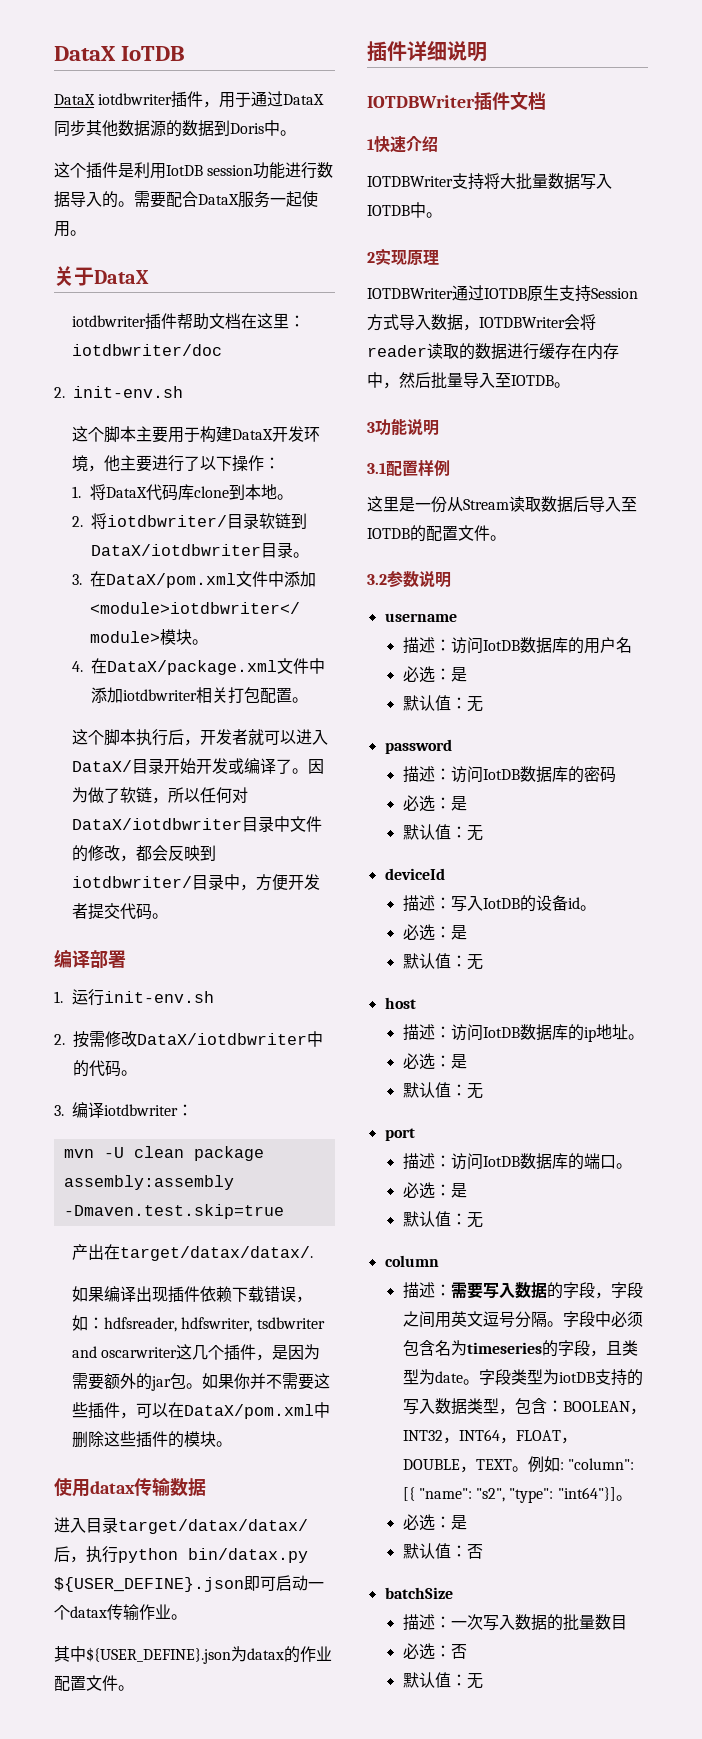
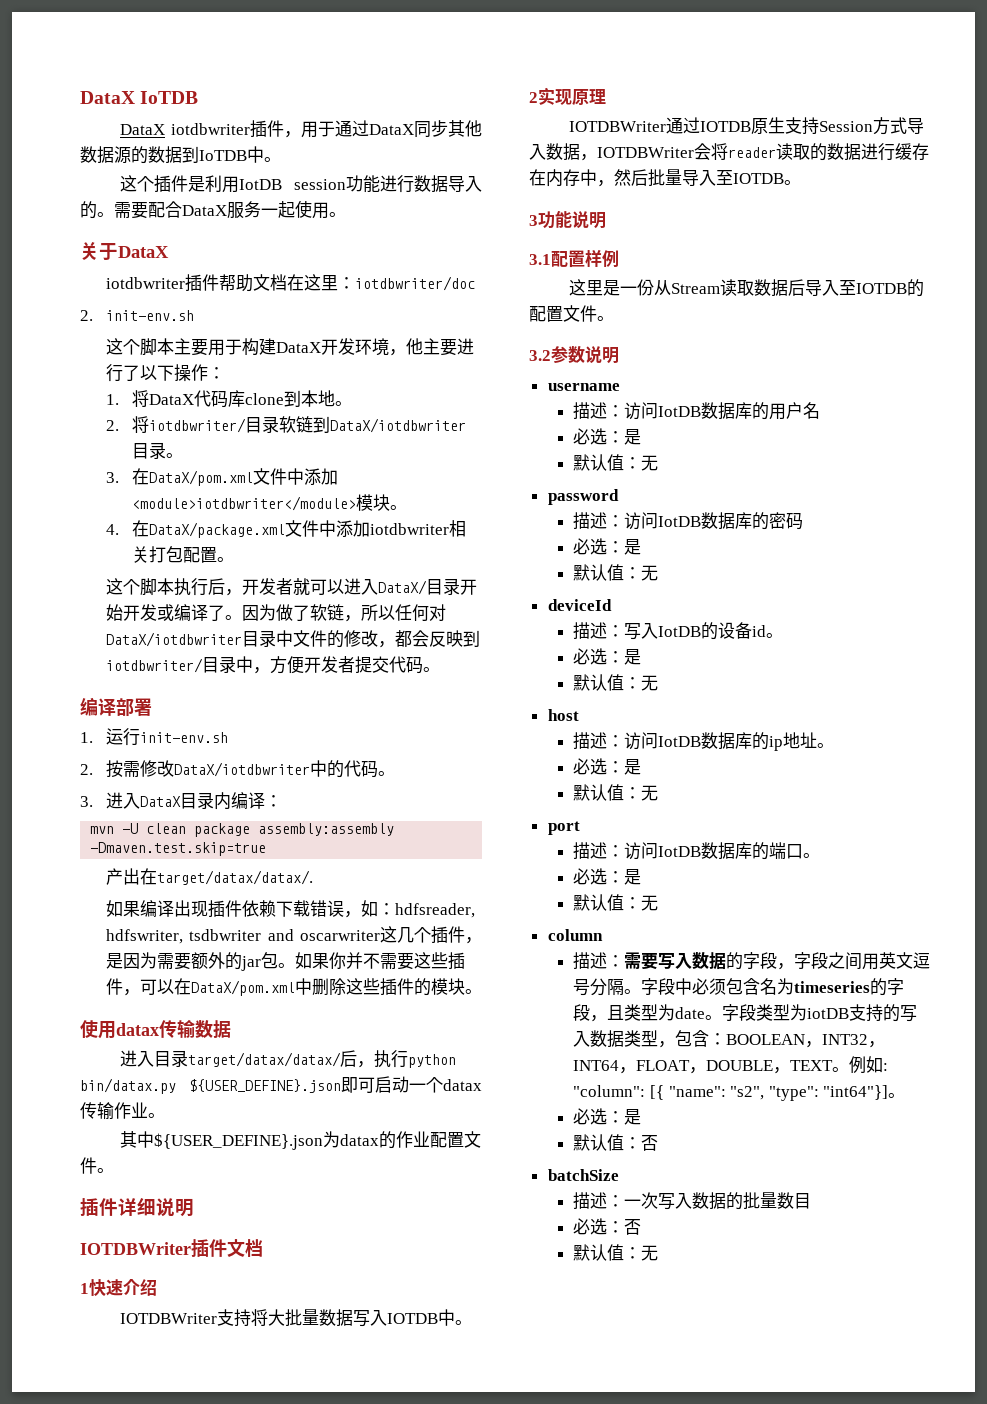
- DataX iotdbwriter插件，用于通过DataX同步其他数据源的数据到Doris中。
+ DataX iotdbwriter插件，用于通过DataX同步其他数据源的数据到IoTDB中。
- 3.编译iotdbwriter：
+ 3.进入DataX目录内编译：

